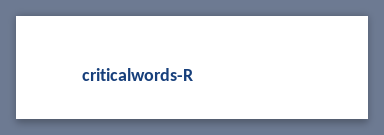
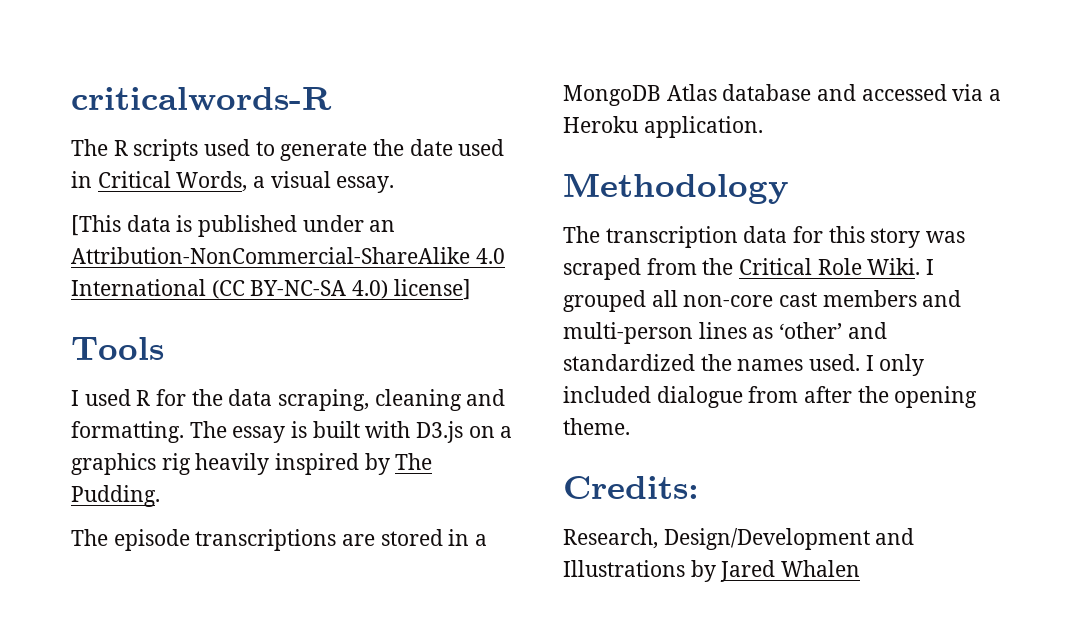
+ The R scripts used to generate the date used in Critical Words, a visual essay.
+ [This data is published under an Attribution-NonCommercial-ShareAlike 4.0 International (CC BY-NC-SA 4.0) license]
+ Tools
+ I used R for the data scraping, cleaning and formatting. The essay is built with D3.js on a graphics rig heavily inspired by The Pudding.
+ The episode transcriptions are stored in a MongoDB Atlas database and accessed via a Heroku application.
+ Methodology
+ The transcription data for this story was scraped from the Critical Role Wiki. I grouped all non-core cast members and multi-person lines as ‘other’ and standardized the names used. I only included dialogue from after the opening theme.
+ Credits:
+ Research, Design/Development and Illustrations by Jared Whalen

